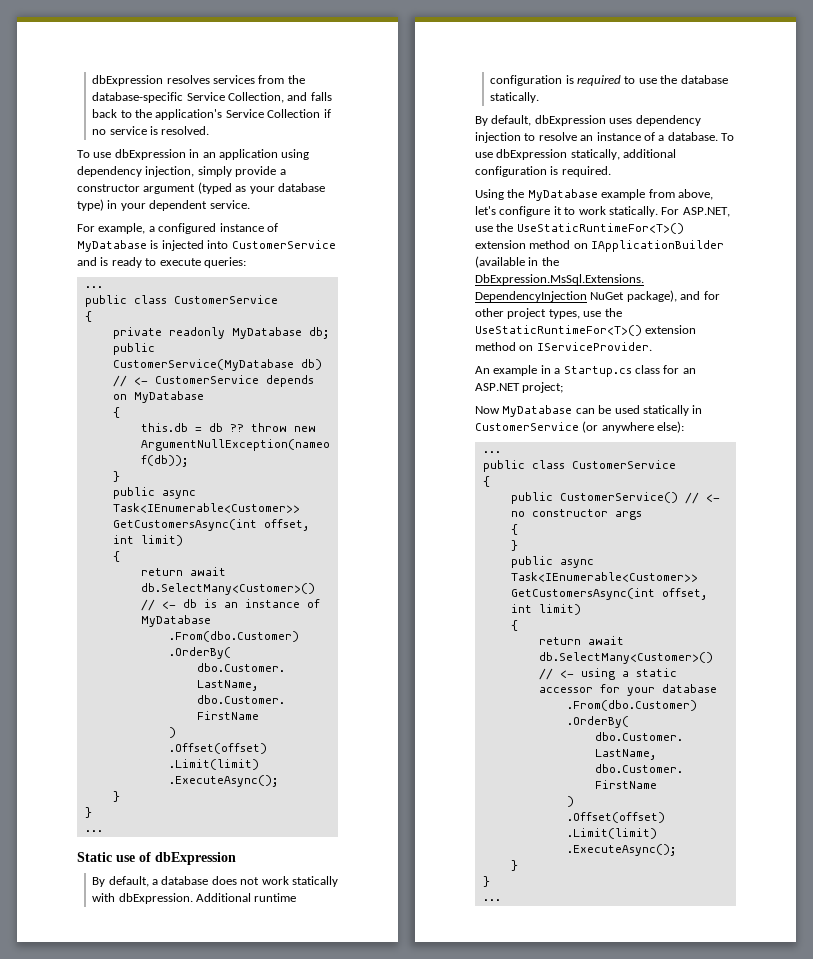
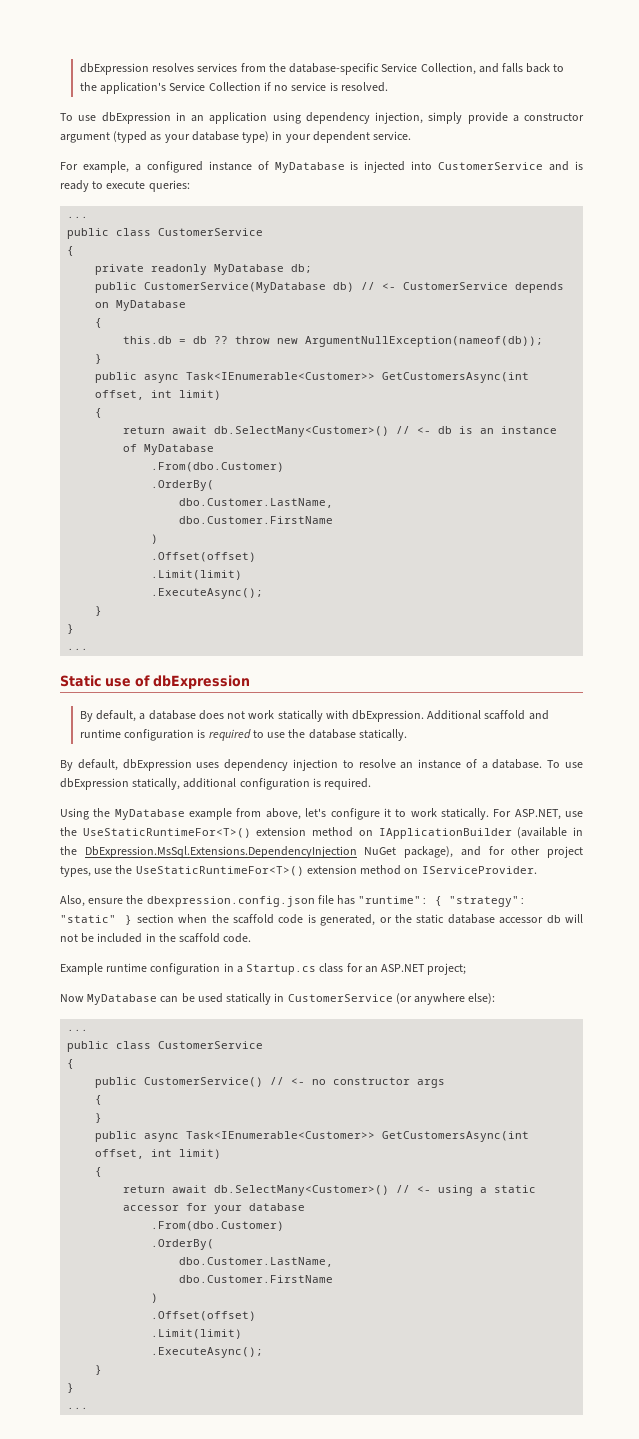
- Additional runtime configuration is required to use the database statically.
+ Additional scaffold and runtime configuration is required to use the database statically.
- An example in a Startup.cs class for an ASP.NET project;
+ Also, ensure the dbexpression.config.json file has "runtime": { "strategy": "static" } section when the scaffold code is generated, or the static database accessor db will not be included in the scaffold code.
+ Example runtime configuration in a Startup.cs class for an ASP.NET project;

